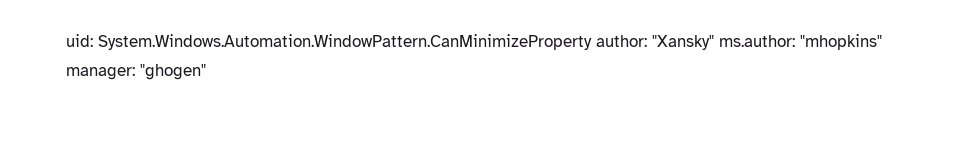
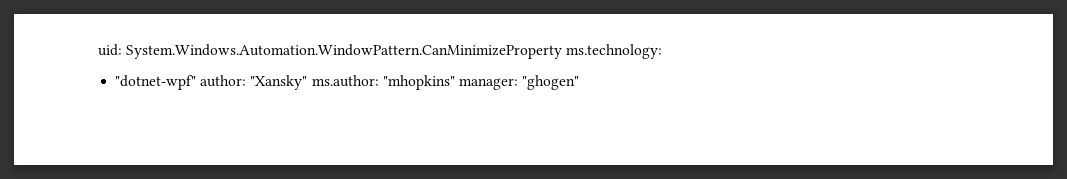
- uid: System.Windows.Automation.WindowPattern.CanMinimizeProperty author: "Xansky" ms.author: "mhopkins" manager: "ghogen"
+ uid: System.Windows.Automation.WindowPattern.CanMinimizeProperty ms.technology:
+ "dotnet-wpf" author: "Xansky" ms.author: "mhopkins" manager: "ghogen"

